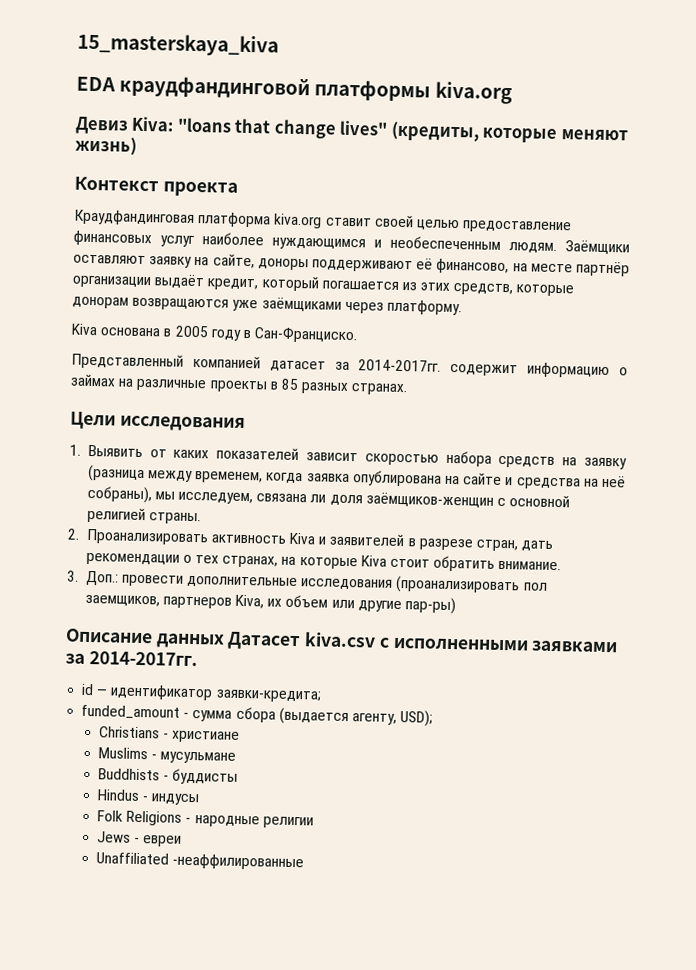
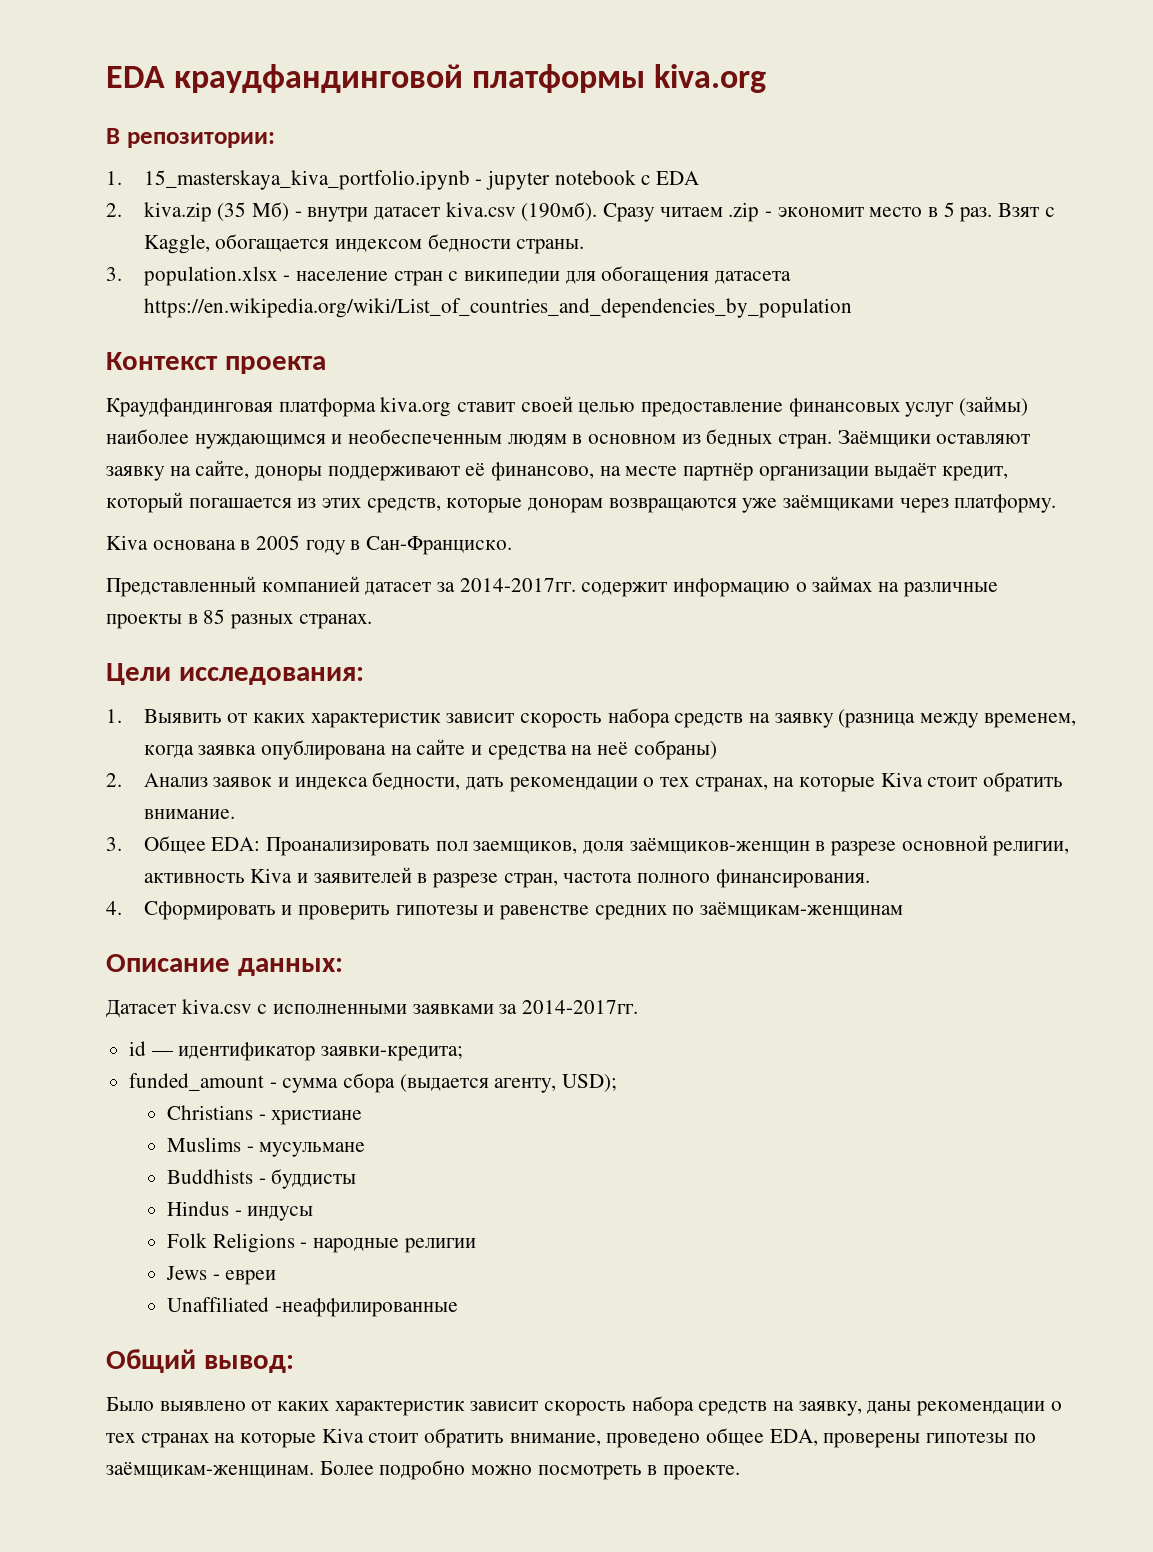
- 15_masterskaya_kiva
- Девиз Kiva: "loans that change lives" (кредиты, которые меняют жизнь)
+ В репозитории:
+ 1. 15_masterskaya_kiva_portfolio.ipynb - jupyter notebook c EDA
+ 2. kiva.zip (35 Мб) - внутри датасет kiva.csv (190мб). Сразу читаем .zip - экономит место в 5 раз. Взят с Kaggle, обогащается индексом бедности страны.
+ 3. population.xlsx - население стран с википедии для обогащения датасета https://en.wikipedia.org/wiki/List_of_countries_and_dependencies_by_population
- Краудфандинговая платформа kiva.org ставит своей целью предоставление финансовых услуг наиболее нуждающимся и необеспеченным людям.
+ Краудфандинговая платформа kiva.org ставит своей целью предоставление финансовых услуг (займы) наиболее нуждающимся и необеспеченным людям в основном из бедных стран.
- Цели исследования
+ Цели исследования:
- 1. Выявить от каких показателей зависит скоростью набора средств на заявку (разница между временем, когда заявка опублирована на сайте и средства на неё собраны), мы исследуем, связана ли доля заёмщиков-женщин с основной религией страны.
- 2. Проанализировать активность Kiva и заявителей в разрезе стран, дать рекомендации о тех странах, на которые Kiva стоит обратить внимание.
+ 1. Выявить от каких характеристик зависит скорость набора средств на заявку (разница между временем, когда заявка опублирована на сайте и средства на неё собраны)
+ 2. Анализ заявок и индекса бедности, дать рекомендации о тех странах, на которые Kiva стоит обратить внимание.
- 3. Доп.: провести дополнительные исследования (проанализировать пол заемщиков, партнеров Kiva, их объем или другие пар-ры)
+ 3. Общее EDA: Проанализировать пол заемщиков, доля заёмщиков-женщин в разрезе основной религии, активность Kiva и заявителей в разрезе стран, частота полного финансирования.
+ 4. Сформировать и проверить гипотезы и равенстве средних по заёмщикам-женщинам
- Описание данных Датасет kiva.csv с исполненными заявками за 2014-2017гг.
+ Описание данных:
+ Датасет kiva.csv с исполненными заявками за 2014-2017гг.
+ Общий вывод:
+ Было выявлено от каких характеристик зависит скорость набора средств на заявку, даны рекомендации о тех странах на которые Kiva стоит обратить внимание, проведено общее EDA, проверены гипотезы по заёмщикам-женщинам. Более подробно можно посмотреть в проекте.

